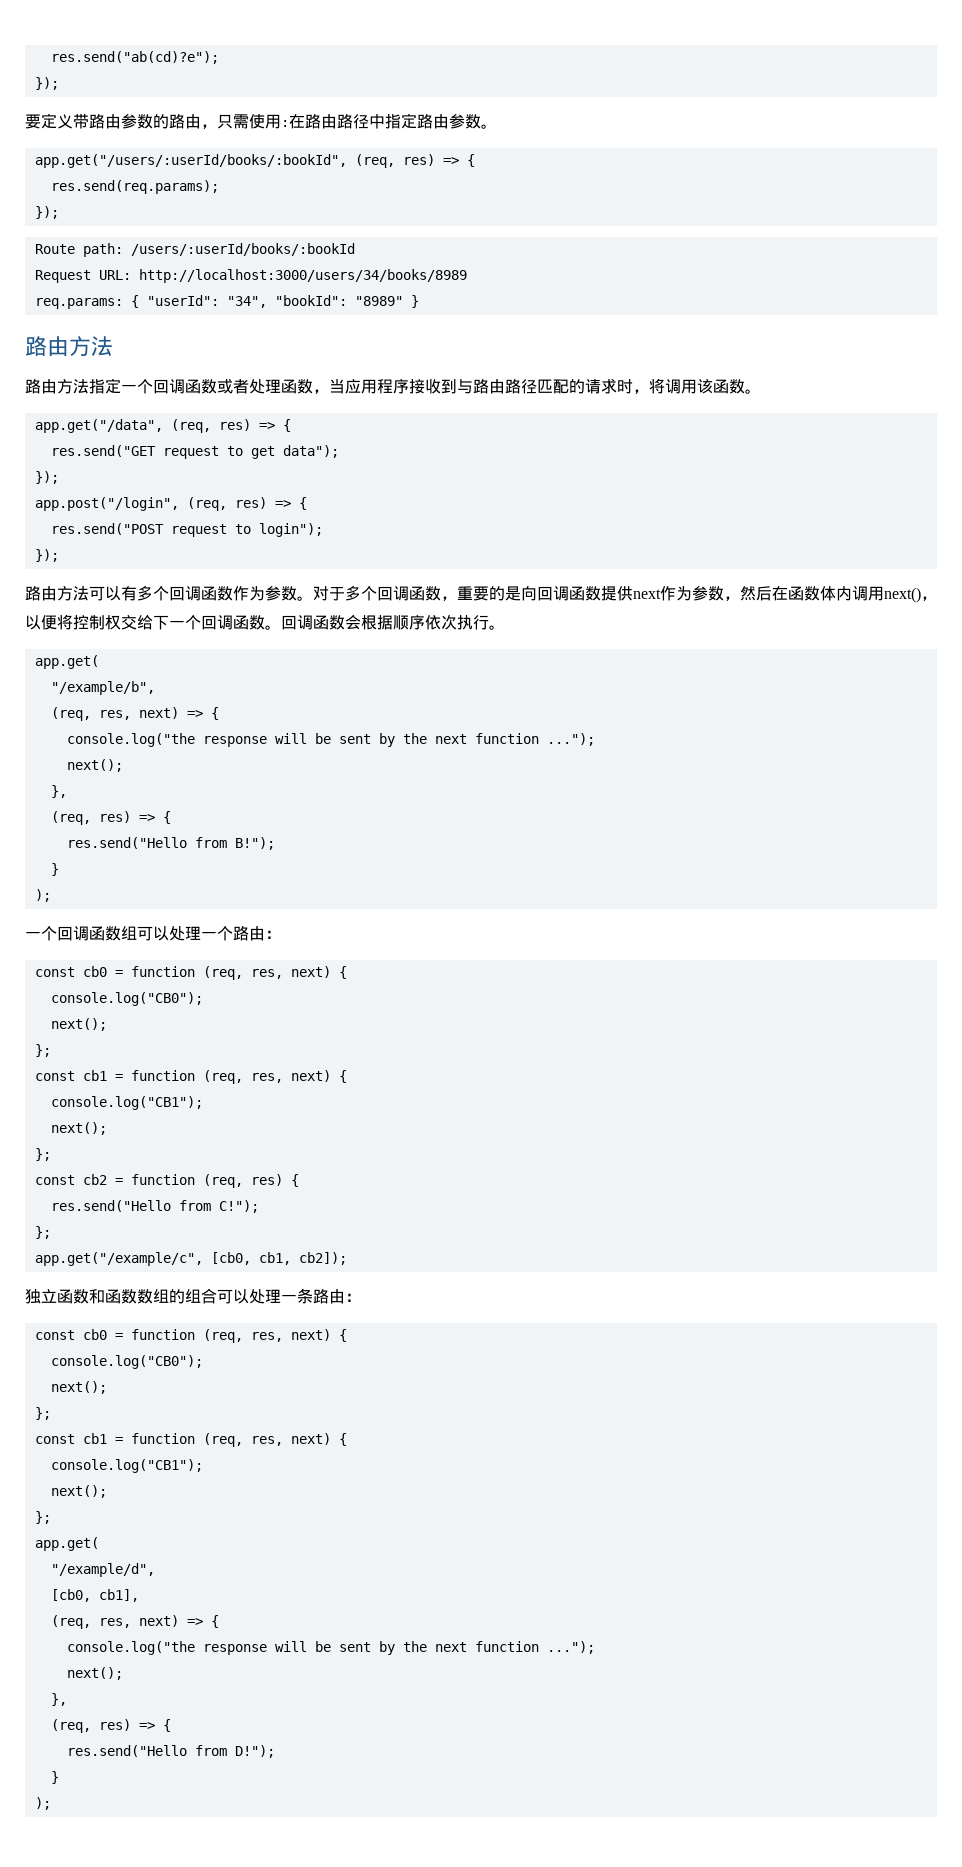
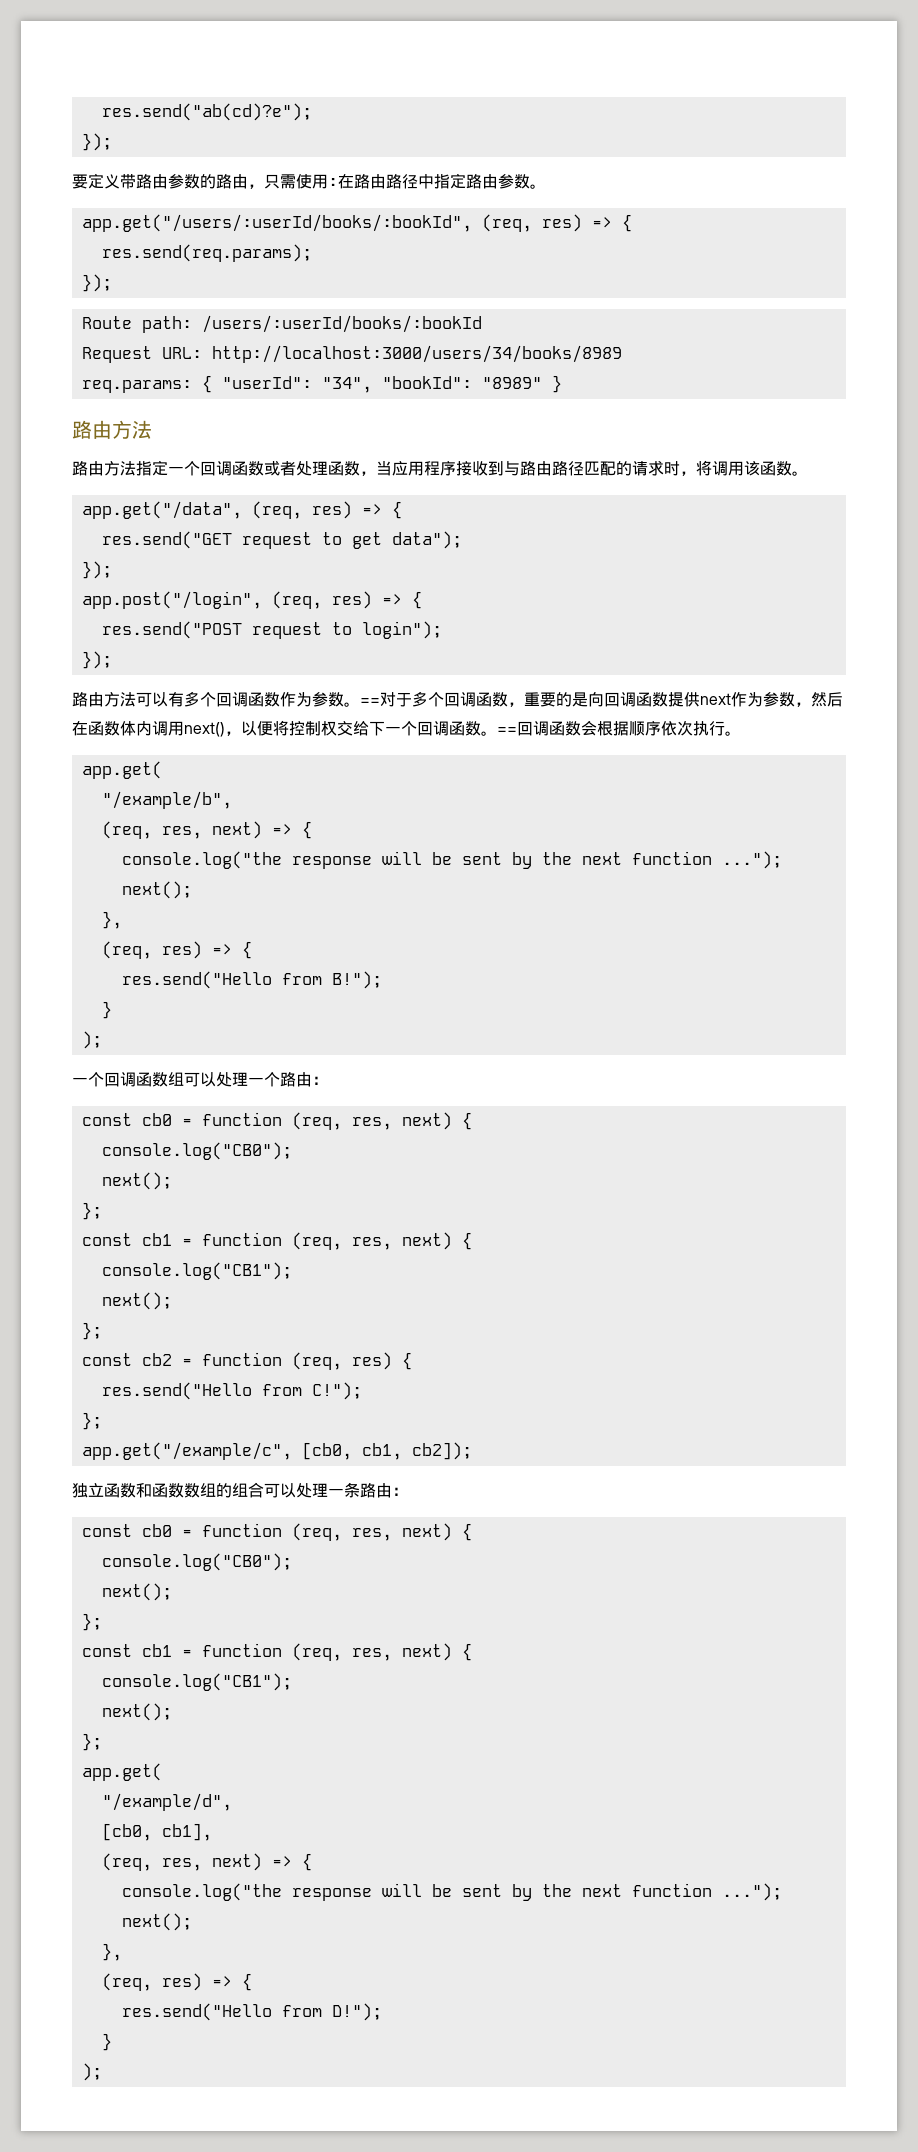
- 对于多个回调函数，重要的是向回调函数提供next作为参数，然后在函数体内调用next()，以便将控制权交给下一个回调函数。
+ ==对于多个回调函数，重要的是向回调函数提供next作为参数，然后在函数体内调用next()，以便将控制权交给下一个回调函数。
- 回调函数会根据顺序依次执行。
+ ==回调函数会根据顺序依次执行。

